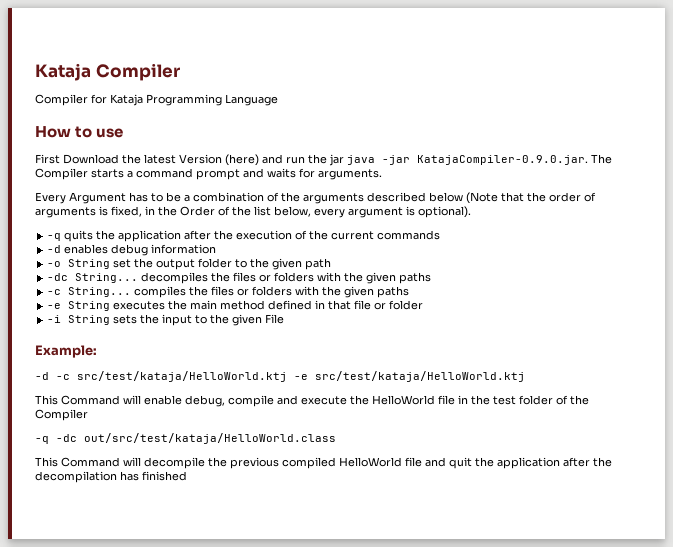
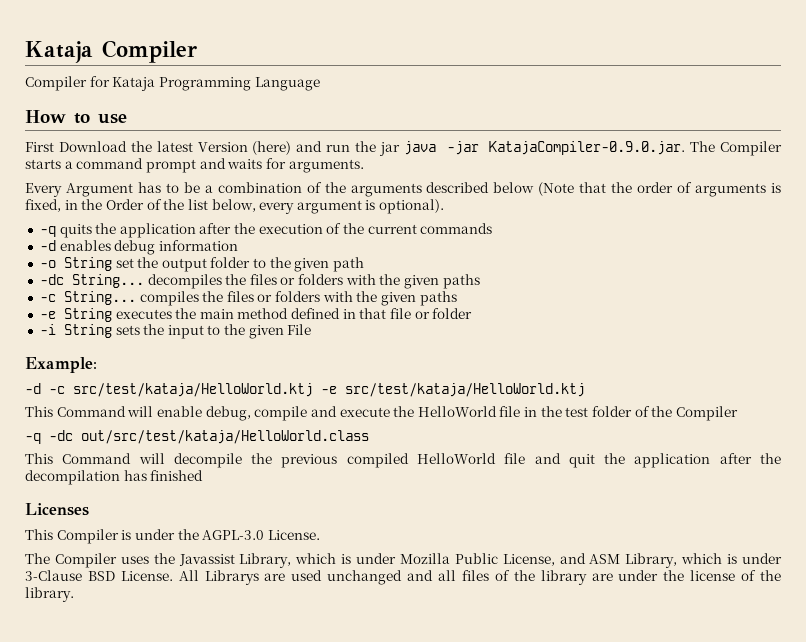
+ Licenses
+ This Compiler is under the AGPL-3.0 License.
+ The Compiler uses the Javassist Library, which is under Mozilla Public License, and ASM Library, which is under 3-Clause BSD License. All Librarys are used unchanged and all files of the library are under the license of the library.

